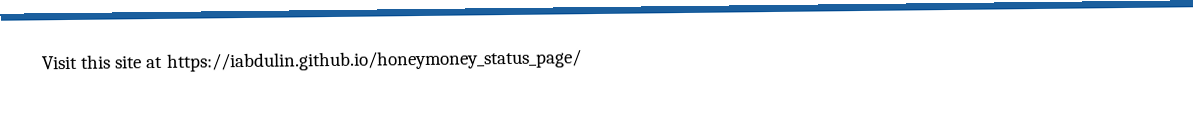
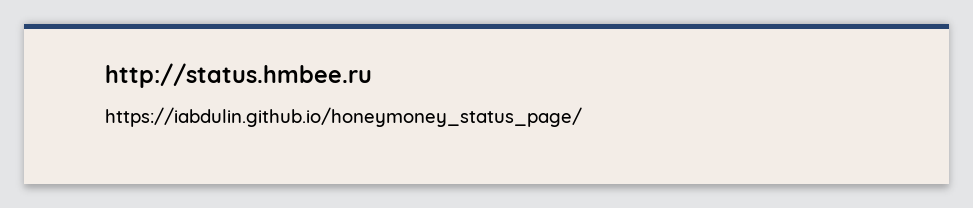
- Visit this site at https://iabdulin.github.io/honeymoney_status_page/
+ http://status.hmbee.ru
+ https://iabdulin.github.io/honeymoney_status_page/

